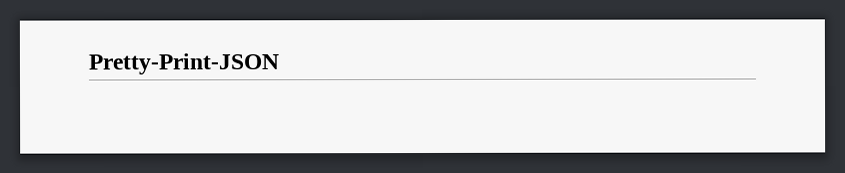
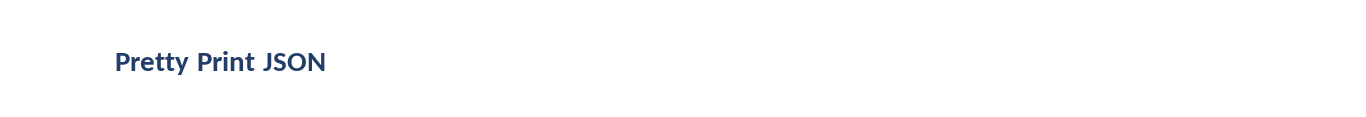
- Pretty-Print-JSON
+ Pretty Print JSON

